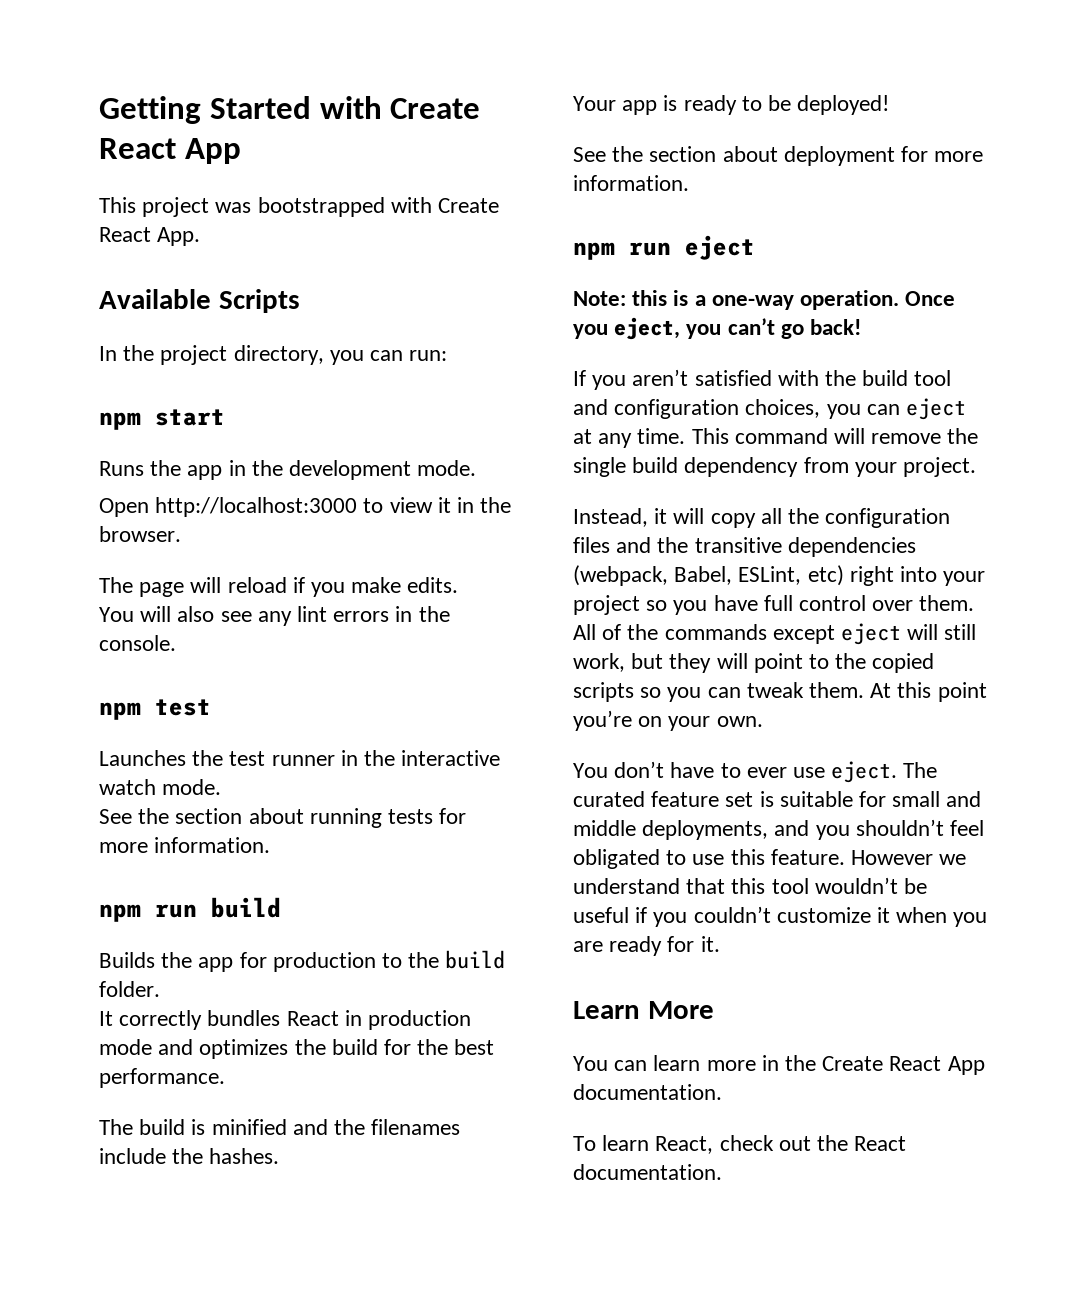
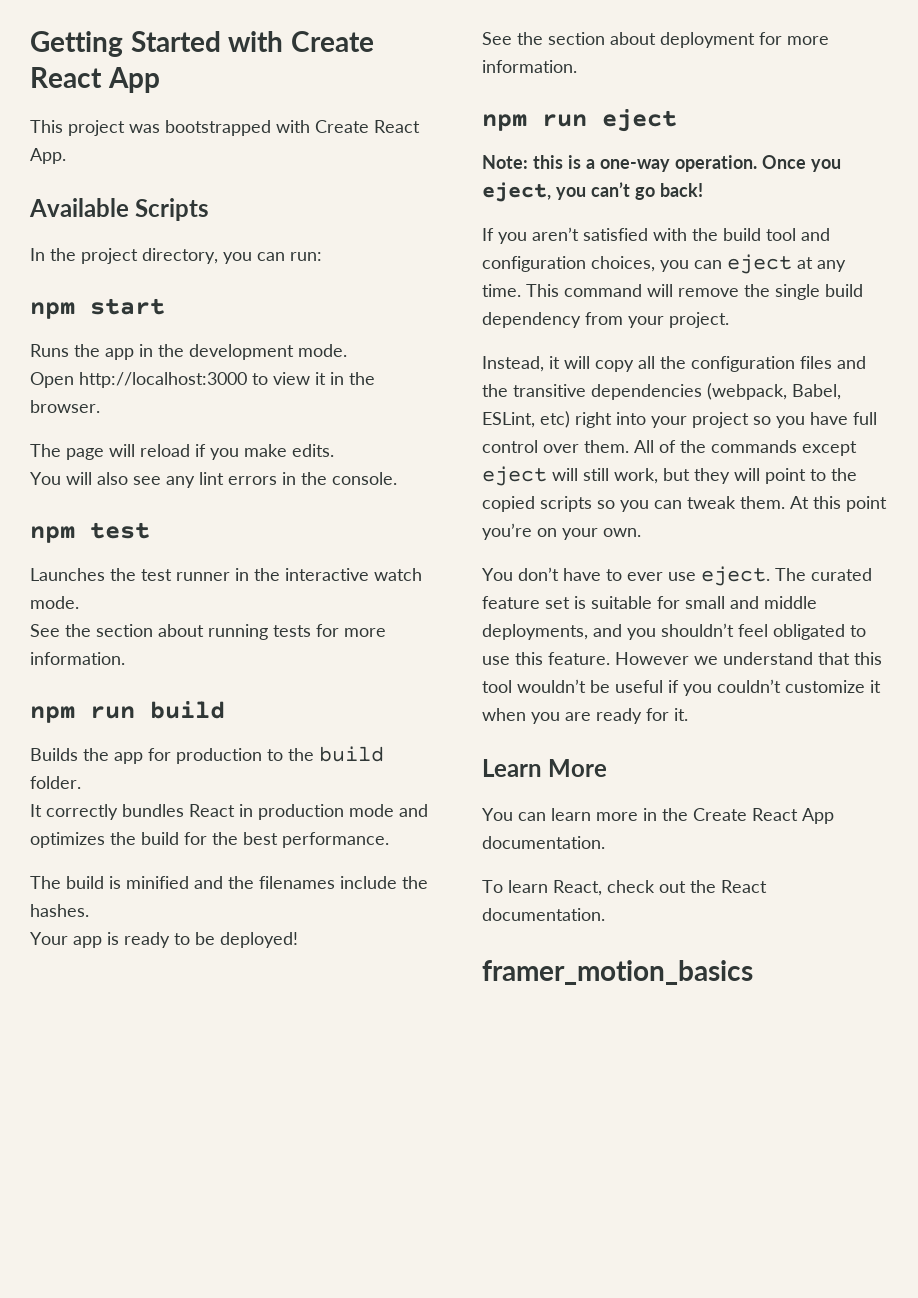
+ framer_motion_basics

